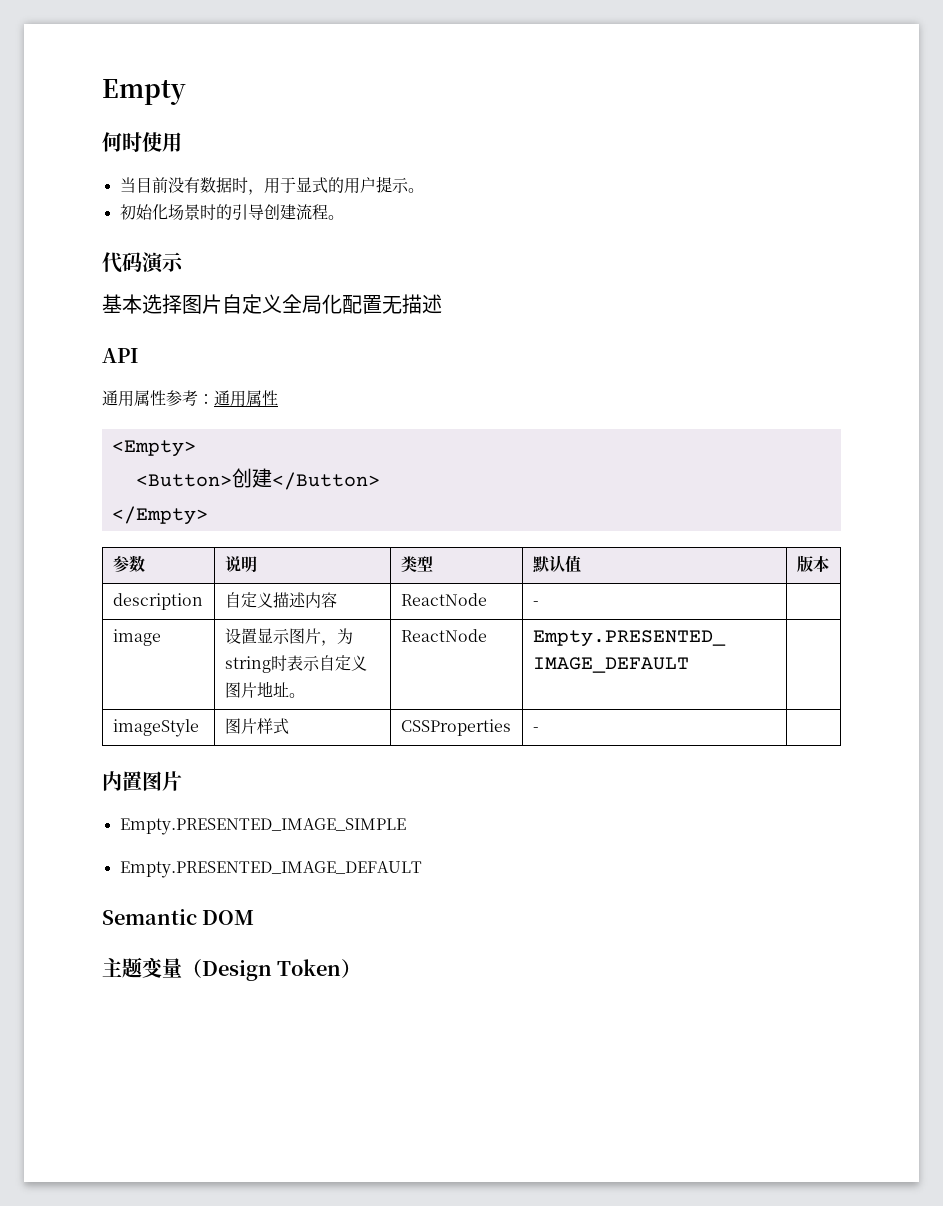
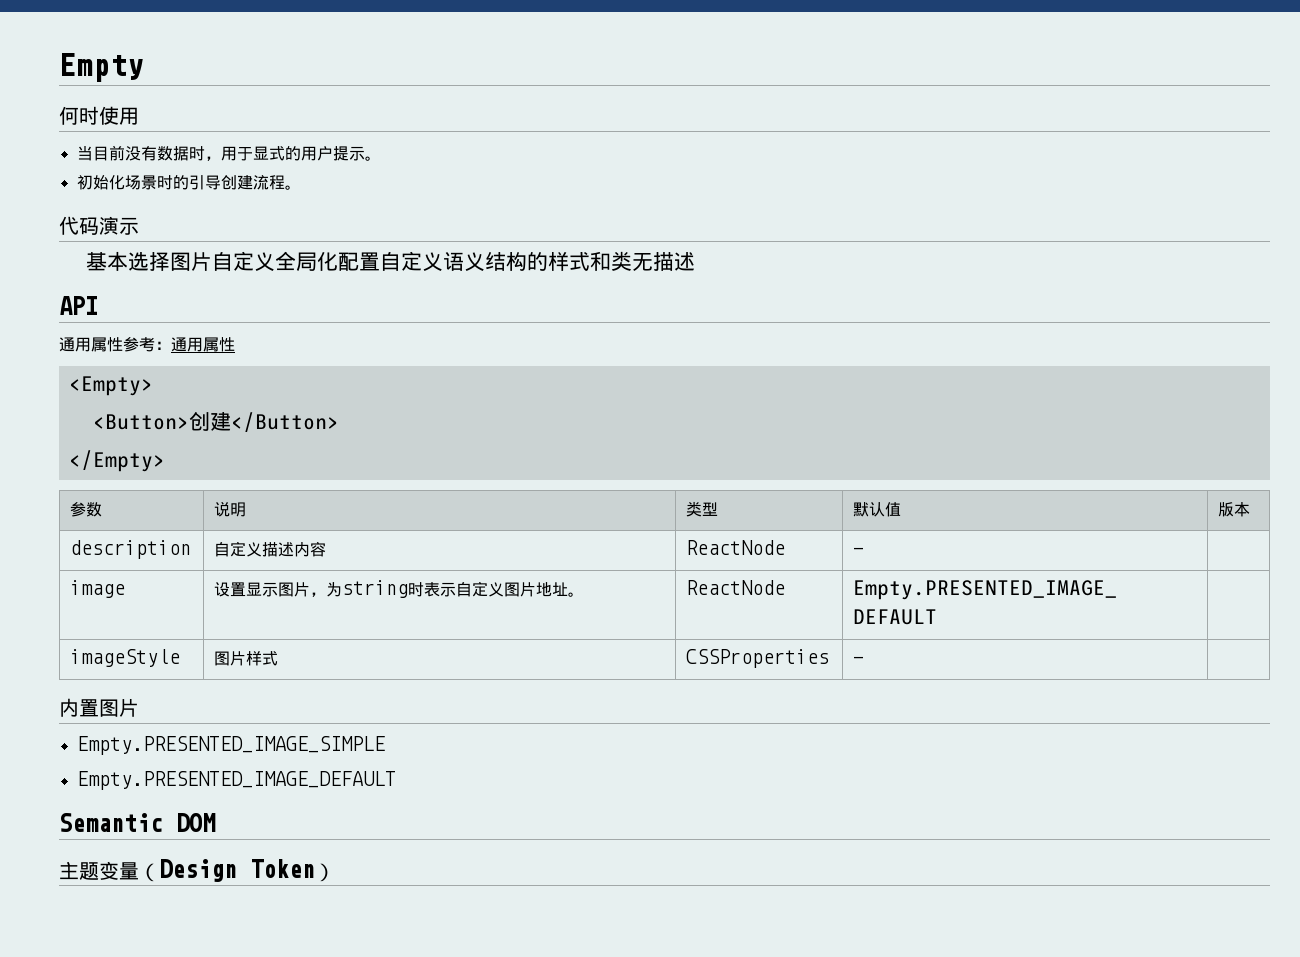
- 基本选择图片自定义全局化配置无描述
+ 基本选择图片自定义全局化配置自定义语义结构的样式和类无描述

